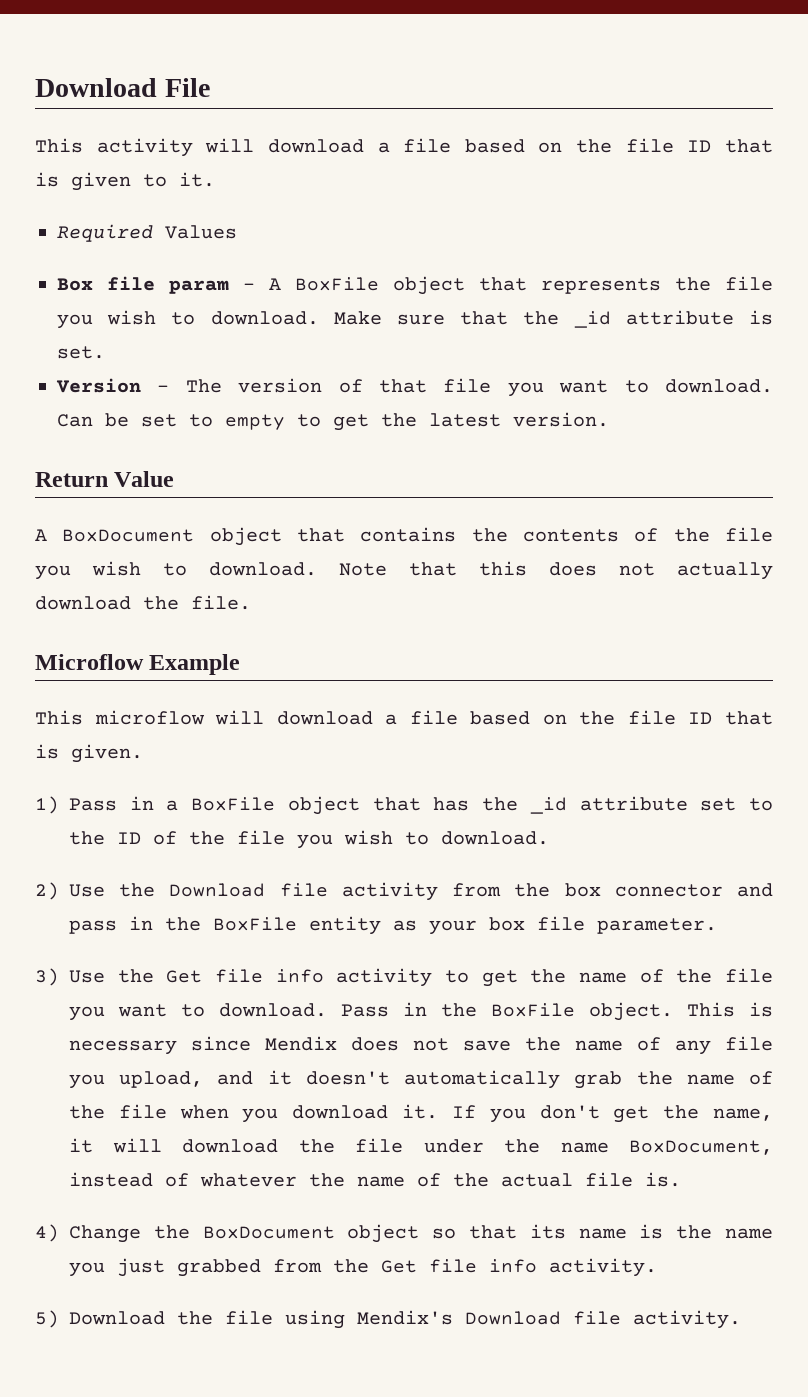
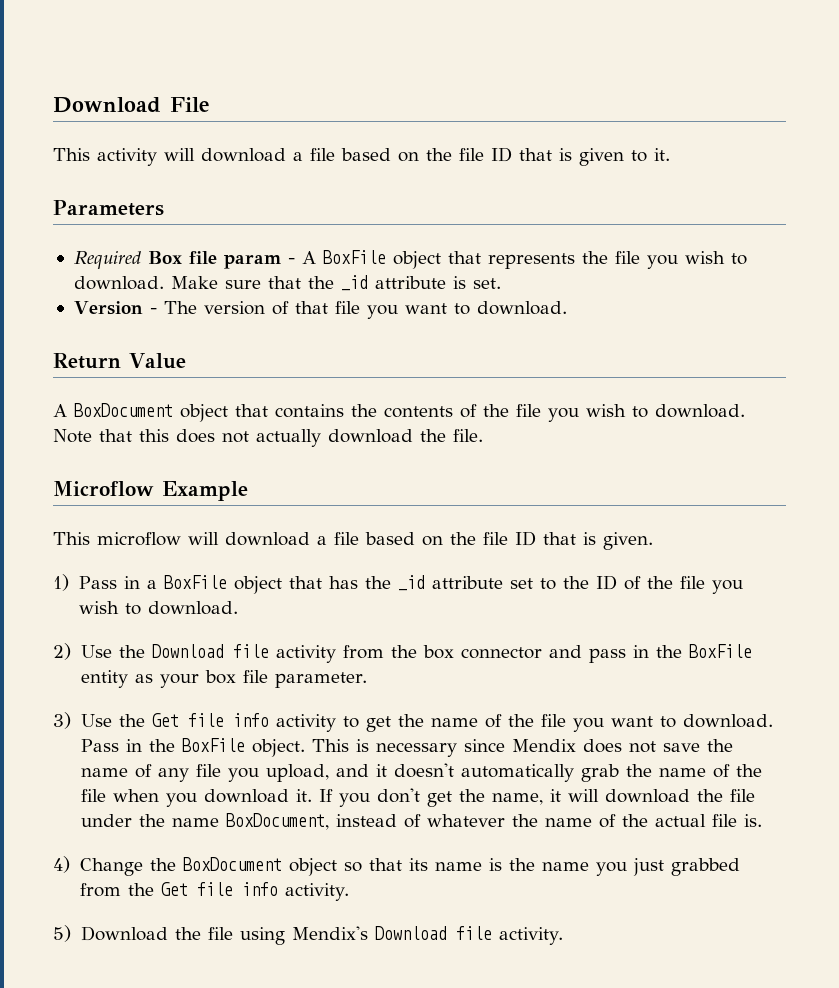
+ Parameters
- Required Values
- Box file param - A BoxFile object that represents the file you wish to download.
+ Required Box file param - A BoxFile object that represents the file you wish to download.
- Can be set to empty to get the latest version.

